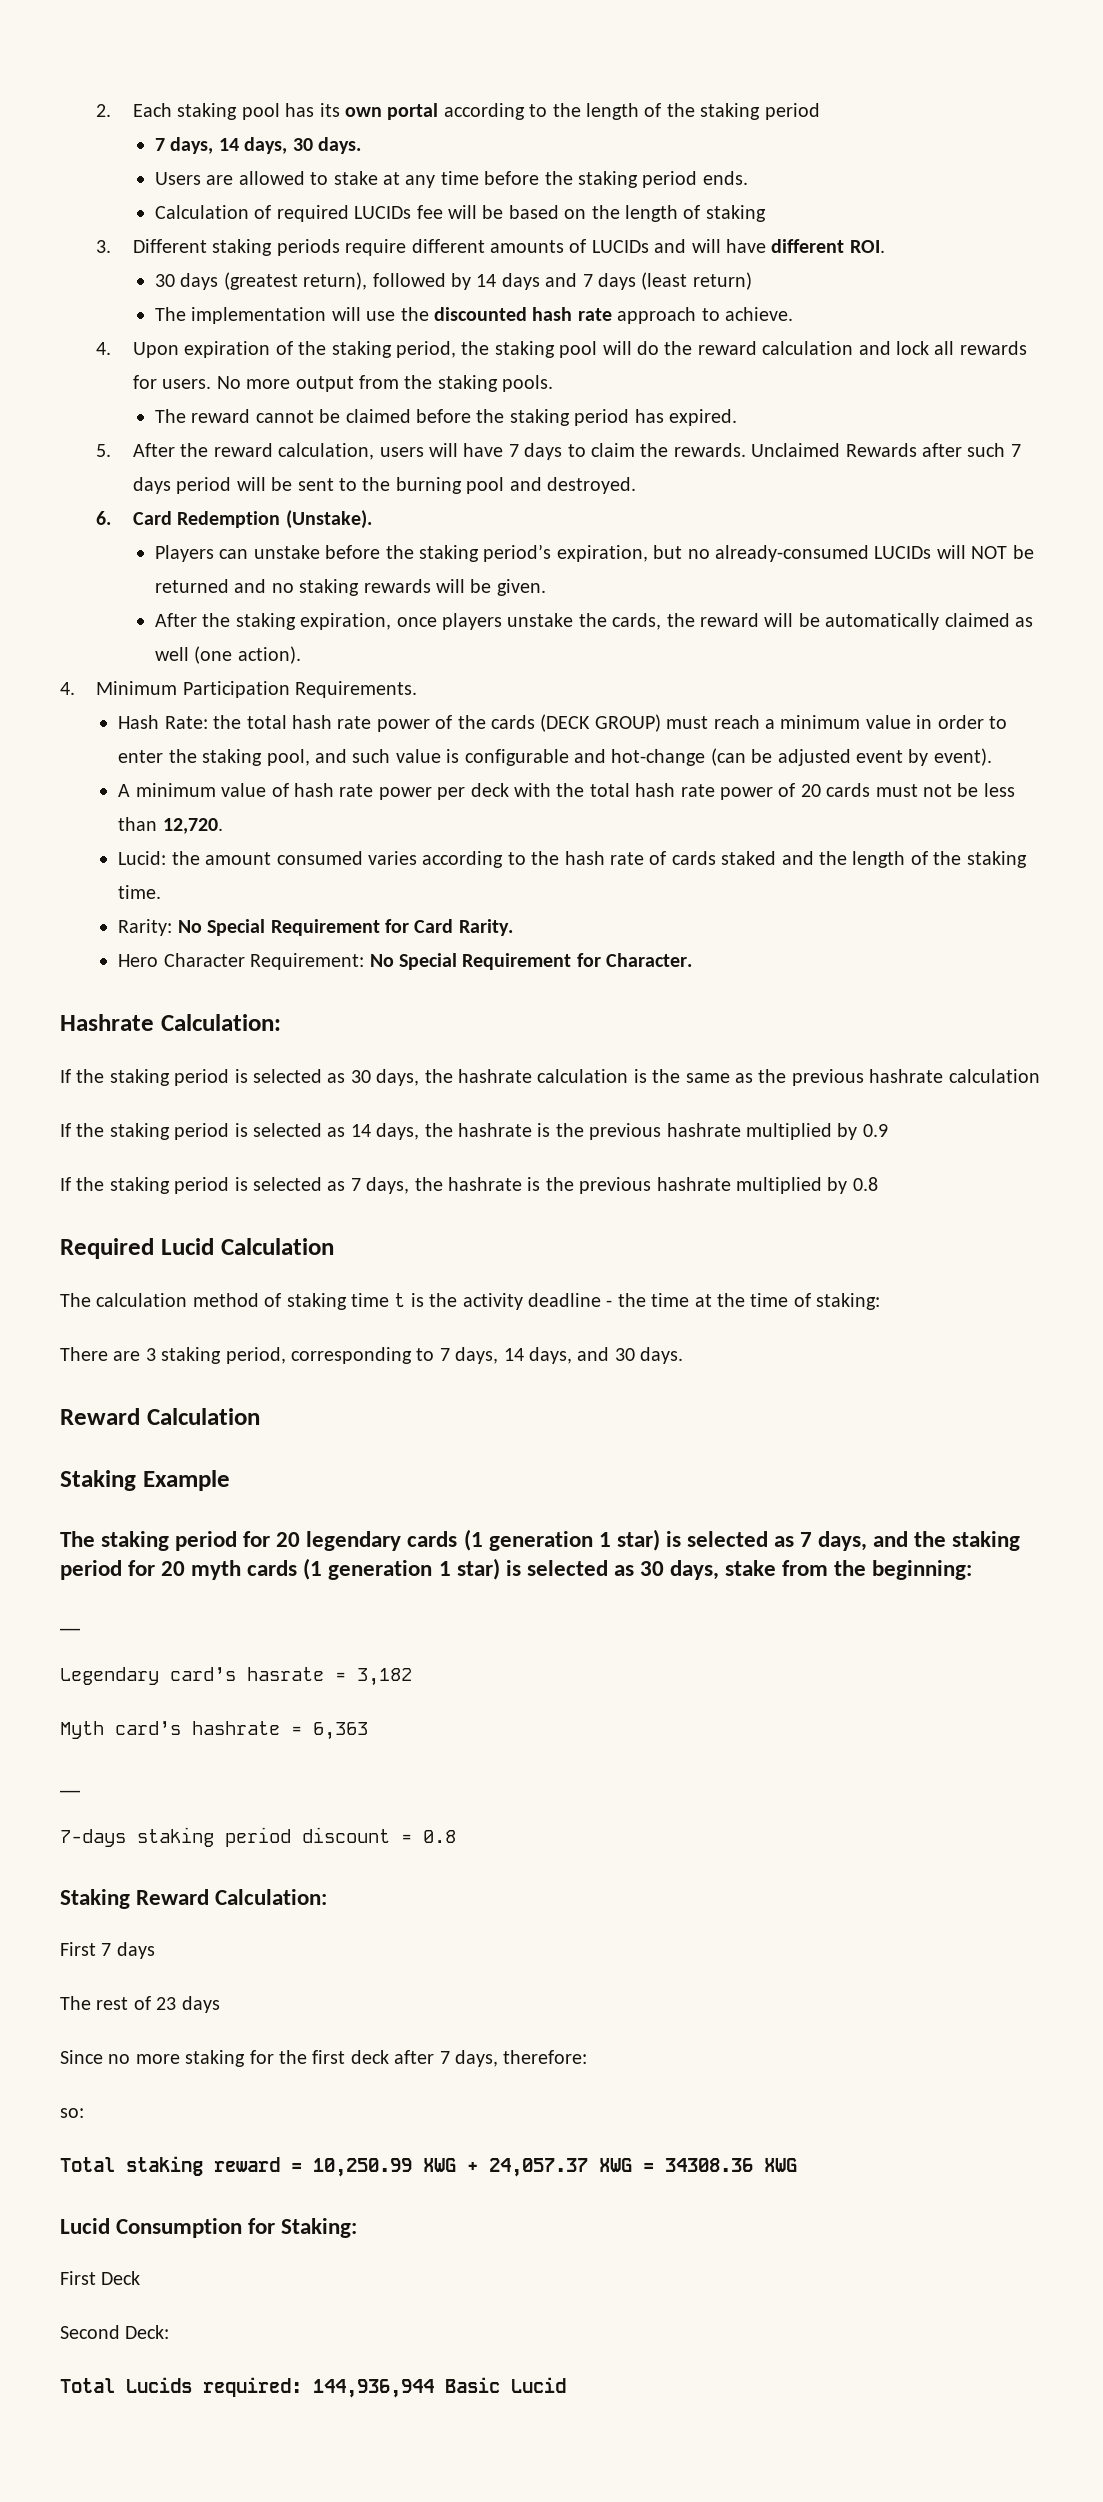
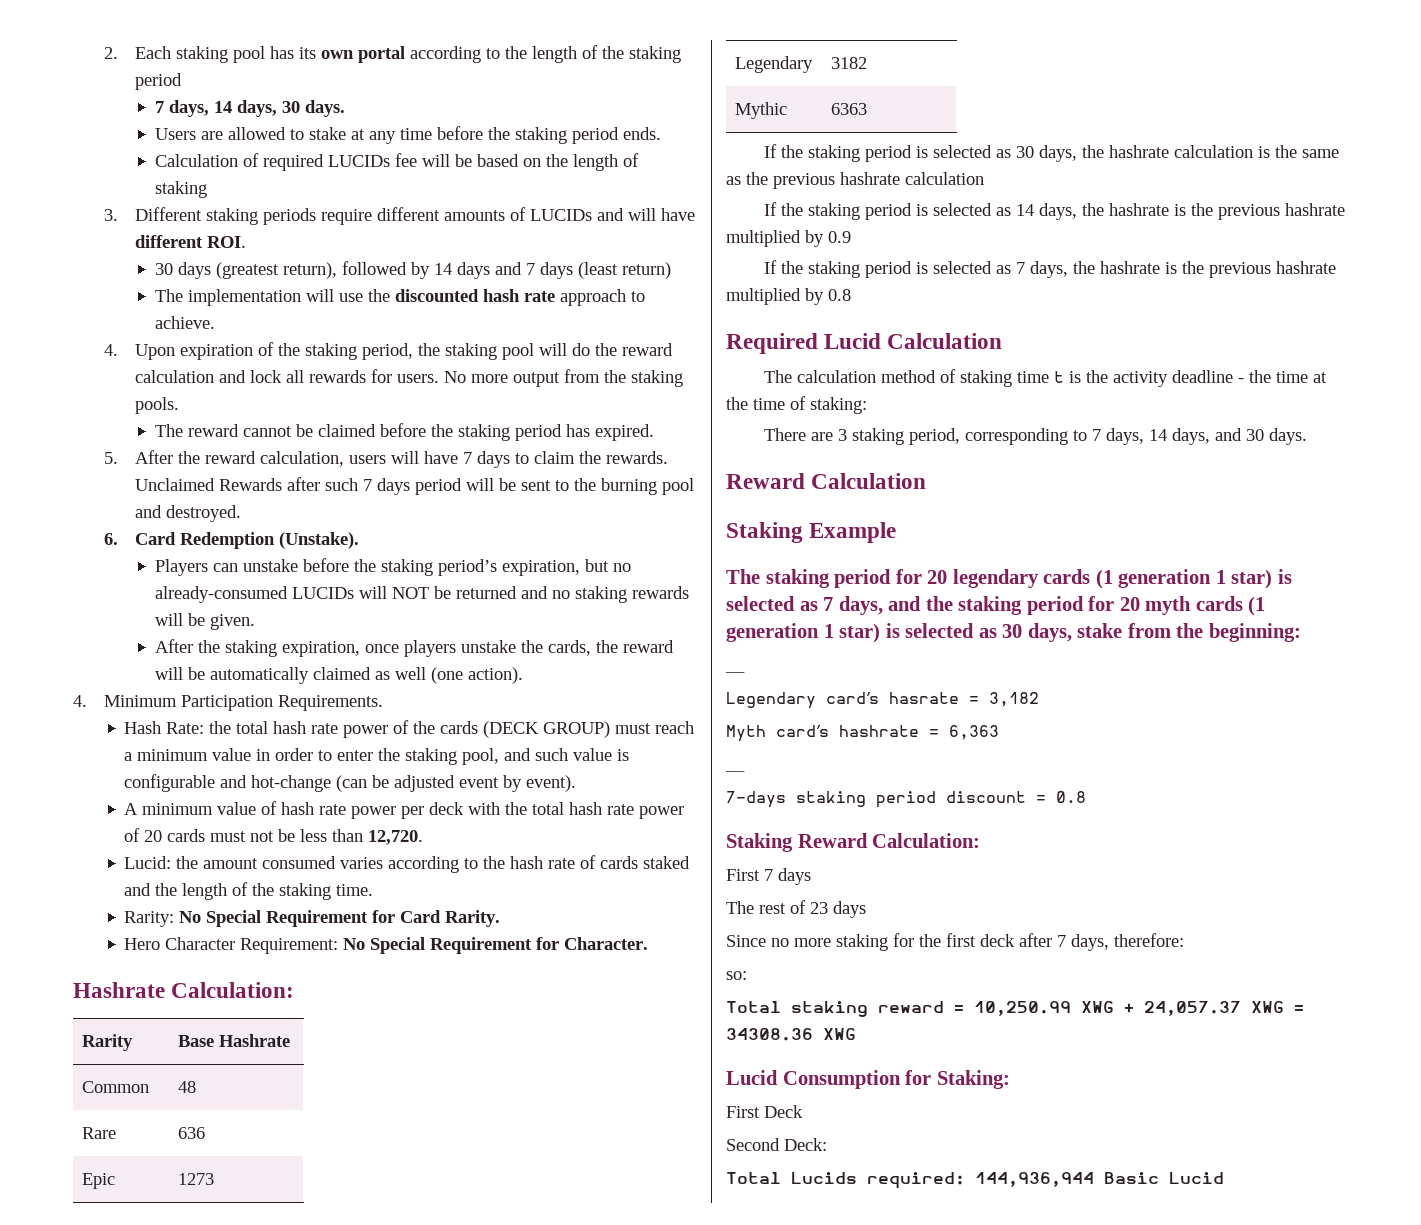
+ Rarity | Base Hashrate
+ Common | 48
+ Rare | 636
+ Epic | 1273
+ Legendary | 3182
+ Mythic | 6363

